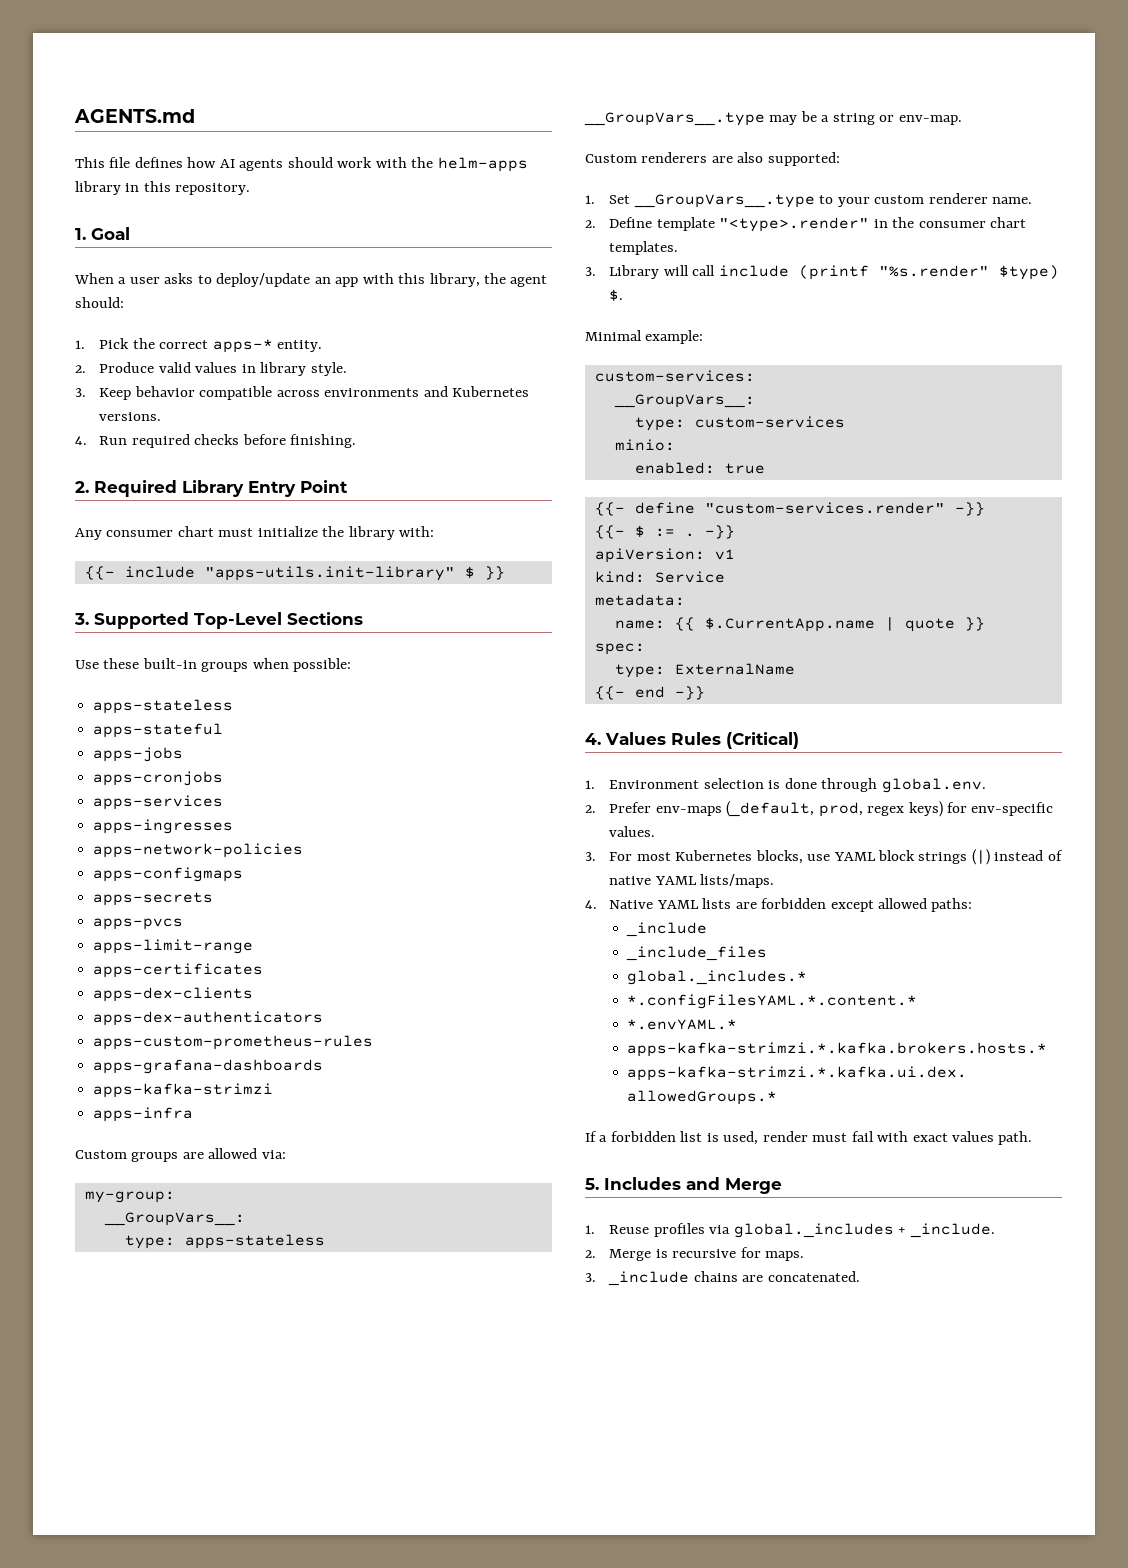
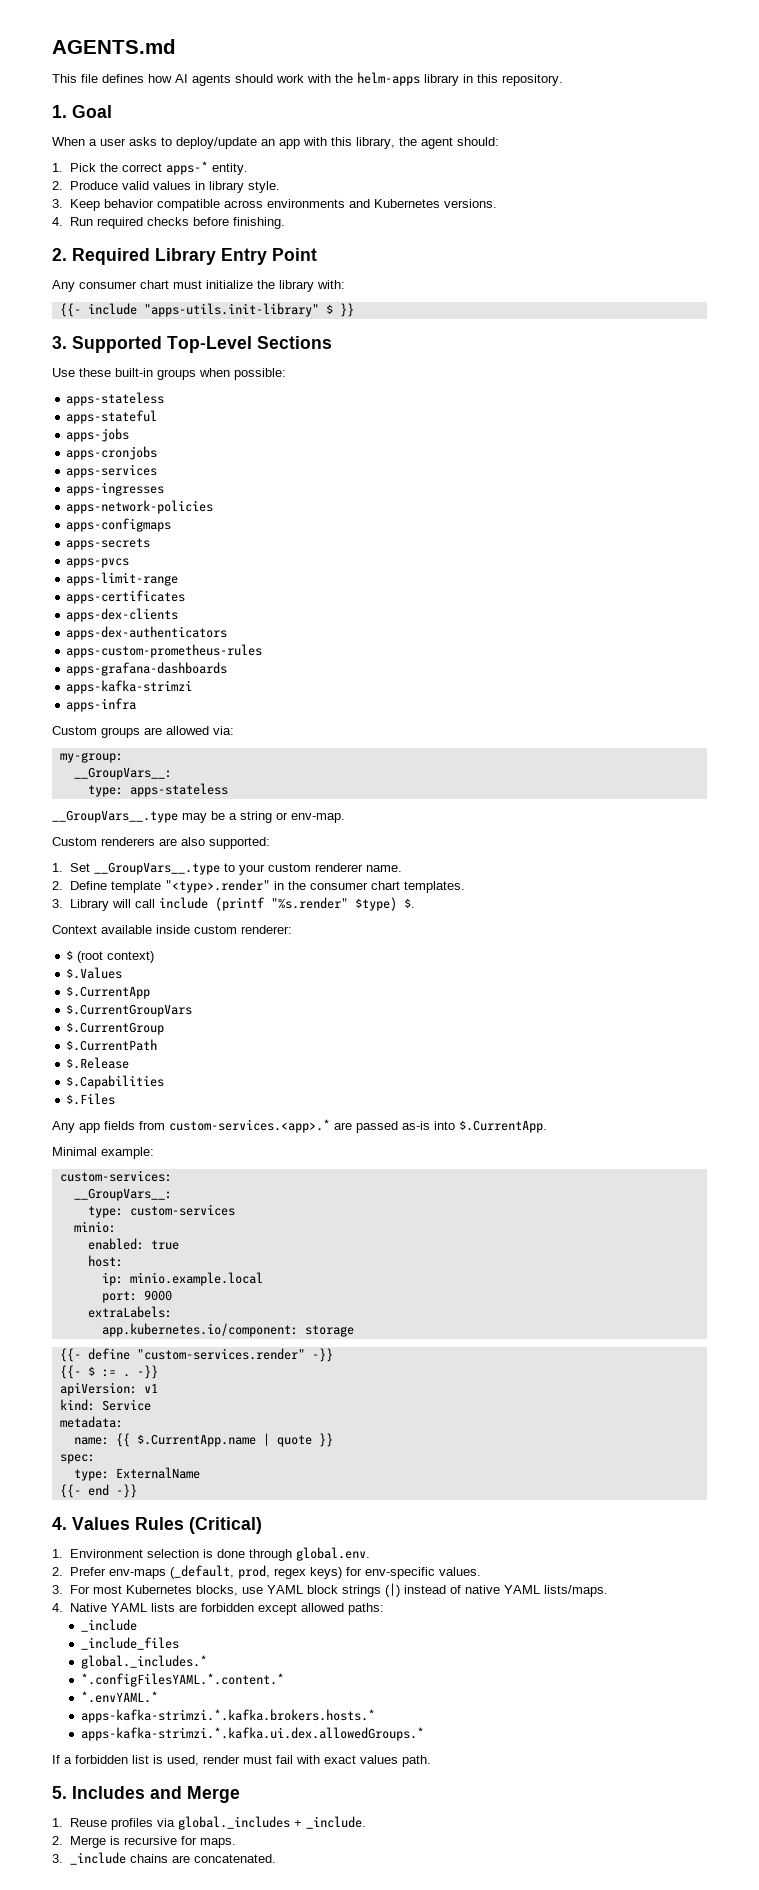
+ Context available inside custom renderer:
+ $ (root context)
+ $.Values
+ $.CurrentApp
+ $.CurrentGroupVars
+ $.CurrentGroup
+ $.CurrentPath
+ $.Release
+ $.Capabilities
+ $.Files
+ Any app fields from custom-services.<app>.* are passed as-is into $.CurrentApp.
+ host:
+ ip: minio.example.local
+ port: 9000
+ extraLabels:
+ app.kubernetes.io/component: storage

